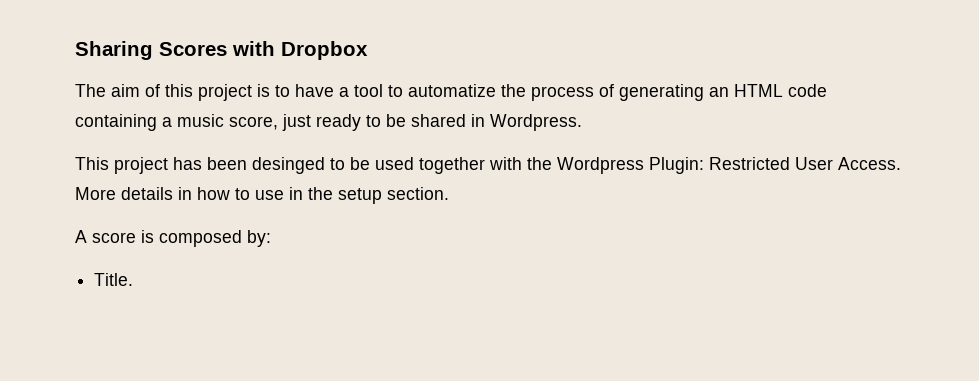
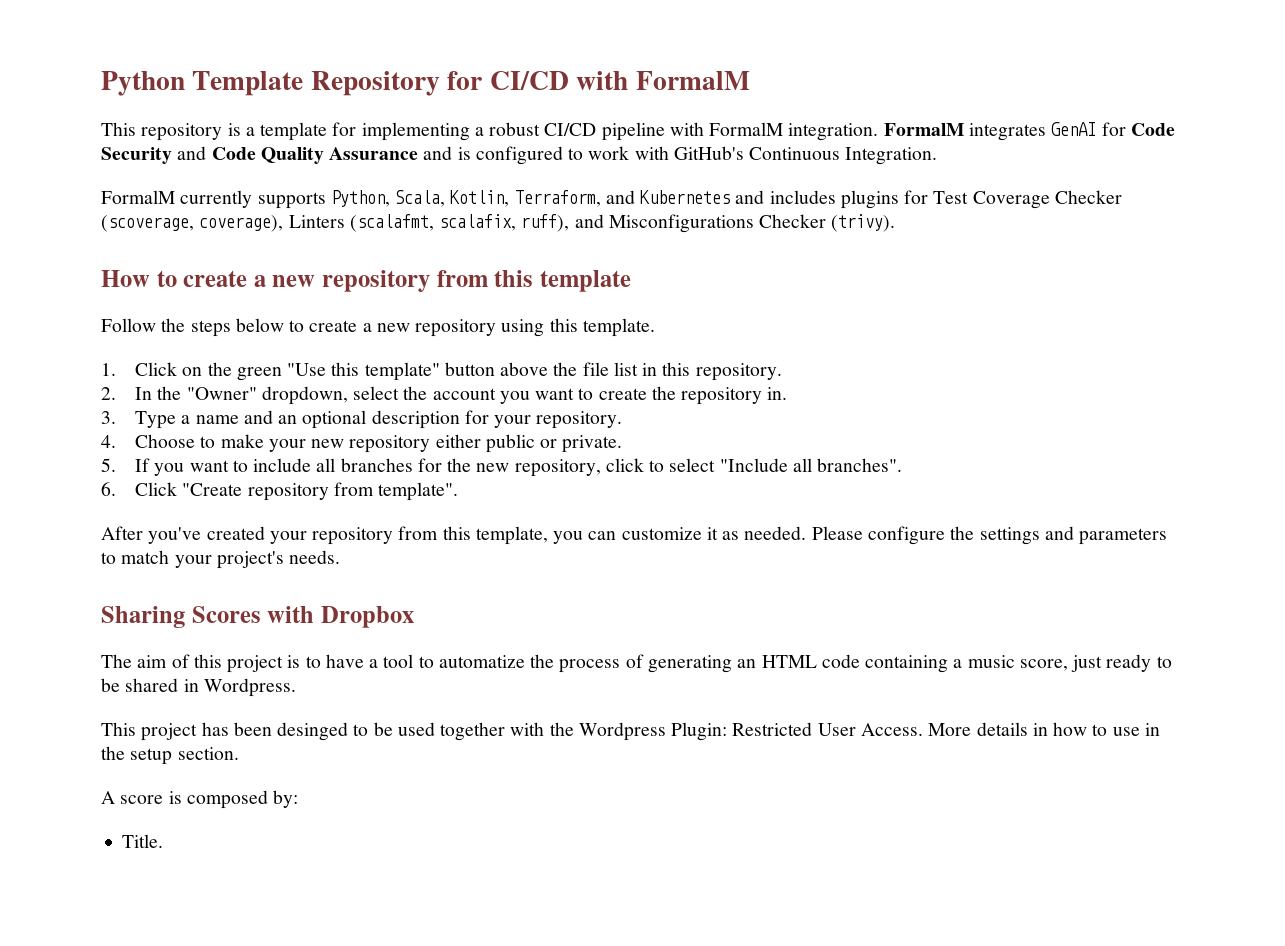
+ Python Template Repository for CI/CD with FormalM
+ This repository is a template for implementing a robust CI/CD pipeline with FormalM integration. FormalM integrates GenAI for Code Security and Code Quality Assurance and is configured to work with GitHub's Continuous Integration.
+ FormalM currently supports Python, Scala, Kotlin, Terraform, and Kubernetes and includes plugins for Test Coverage Checker (scoverage, coverage), Linters (scalafmt, scalafix, ruff), and Misconfigurations Checker (trivy).
+ How to create a new repository from this template
+ Follow the steps below to create a new repository using this template.
+ 1. Click on the green "Use this template" button above the file list in this repository.
+ 2. In the "Owner" dropdown, select the account you want to create the repository in.
+ 3. Type a name and an optional description for your repository.
+ 4. Choose to make your new repository either public or private.
+ 5. If you want to include all branches for the new repository, click to select "Include all branches".
+ 6. Click "Create repository from template".
+ After you've created your repository from this template, you can customize it as needed. Please configure the settings and parameters to match your project's needs.

